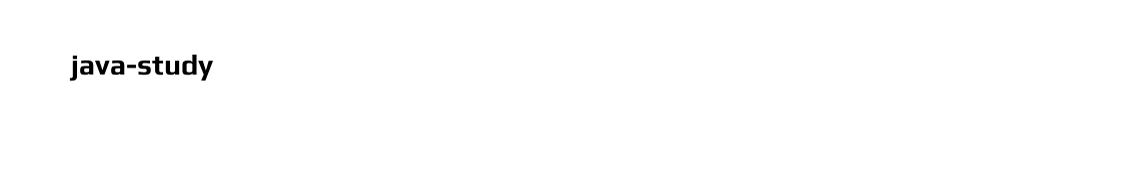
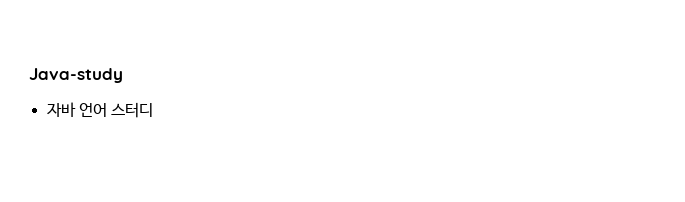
- java-study
+ Java-study
+ 자바 언어 스터디

